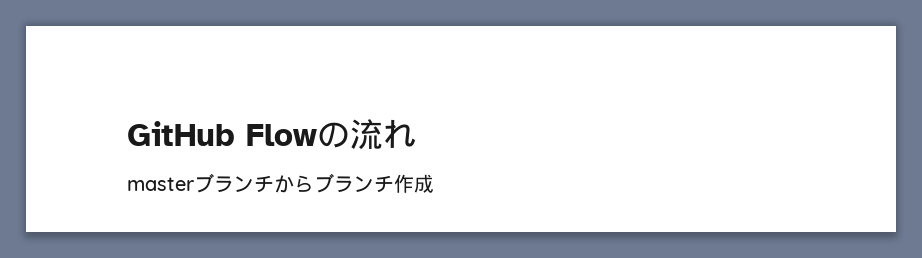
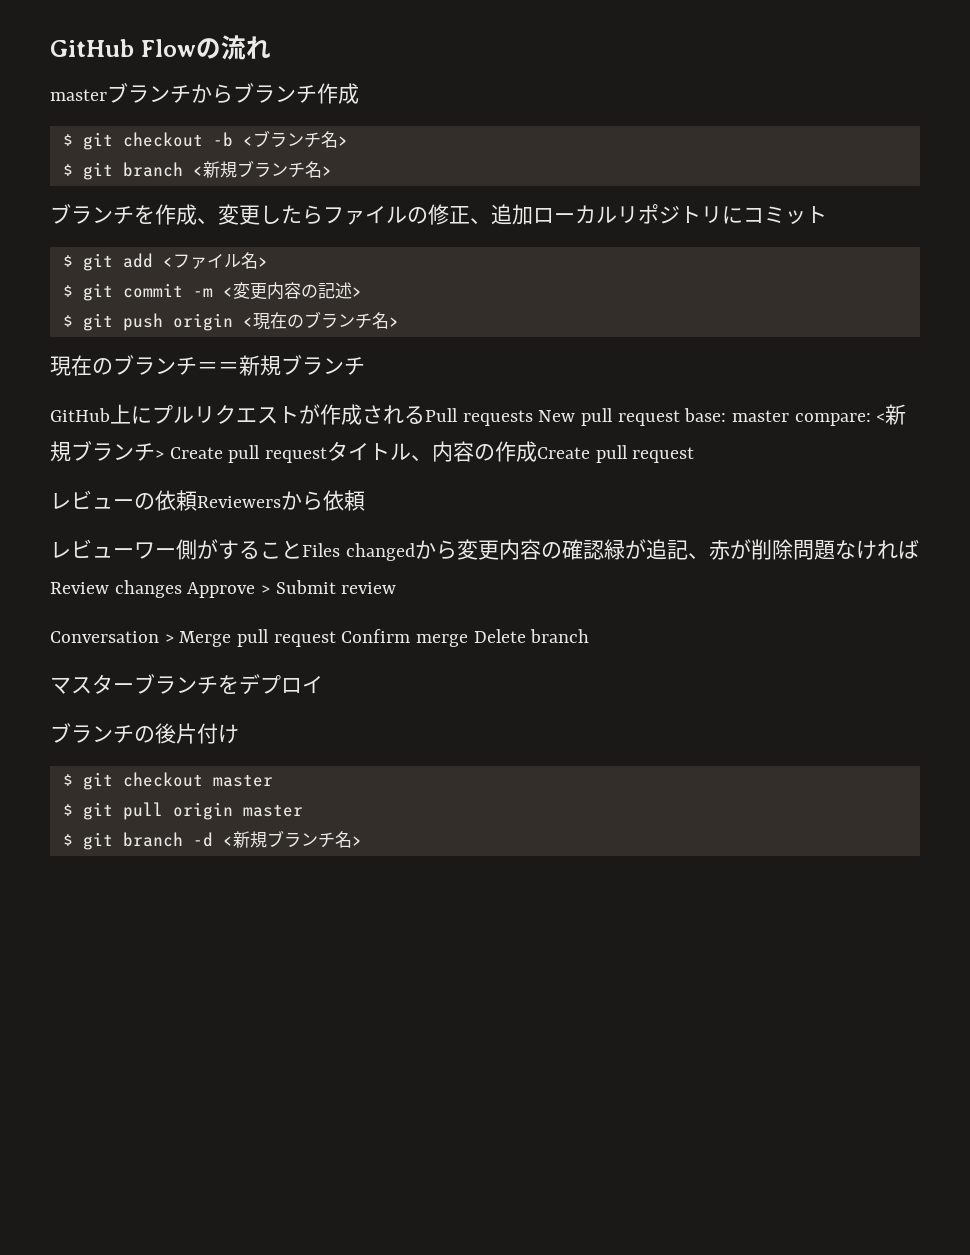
+ $ git checkout -b <ブランチ名>
+ $ git branch <新規ブランチ名>
+ ブランチを作成、変更したらファイルの修正、追加ローカルリポジトリにコミット
+ $ git add <ファイル名>
+ $ git commit -m <変更内容の記述>
+ $ git push origin <現在のブランチ名>
+ 現在のブランチ＝＝新規ブランチ
+ GitHub上にプルリクエストが作成されるPull requests New pull request base: master compare: <新規ブランチ> Create pull requestタイトル、内容の作成Create pull request
+ レビューの依頼Reviewersから依頼
+ レビューワー側がすることFiles changedから変更内容の確認緑が追記、赤が削除問題なければReview changes Approve > Submit review
+ Conversation > Merge pull request Confirm merge Delete branch
+ マスターブランチをデプロイ
+ ブランチの後片付け
+ $ git checkout master
+ $ git pull origin master
+ $ git branch -d <新規ブランチ名>

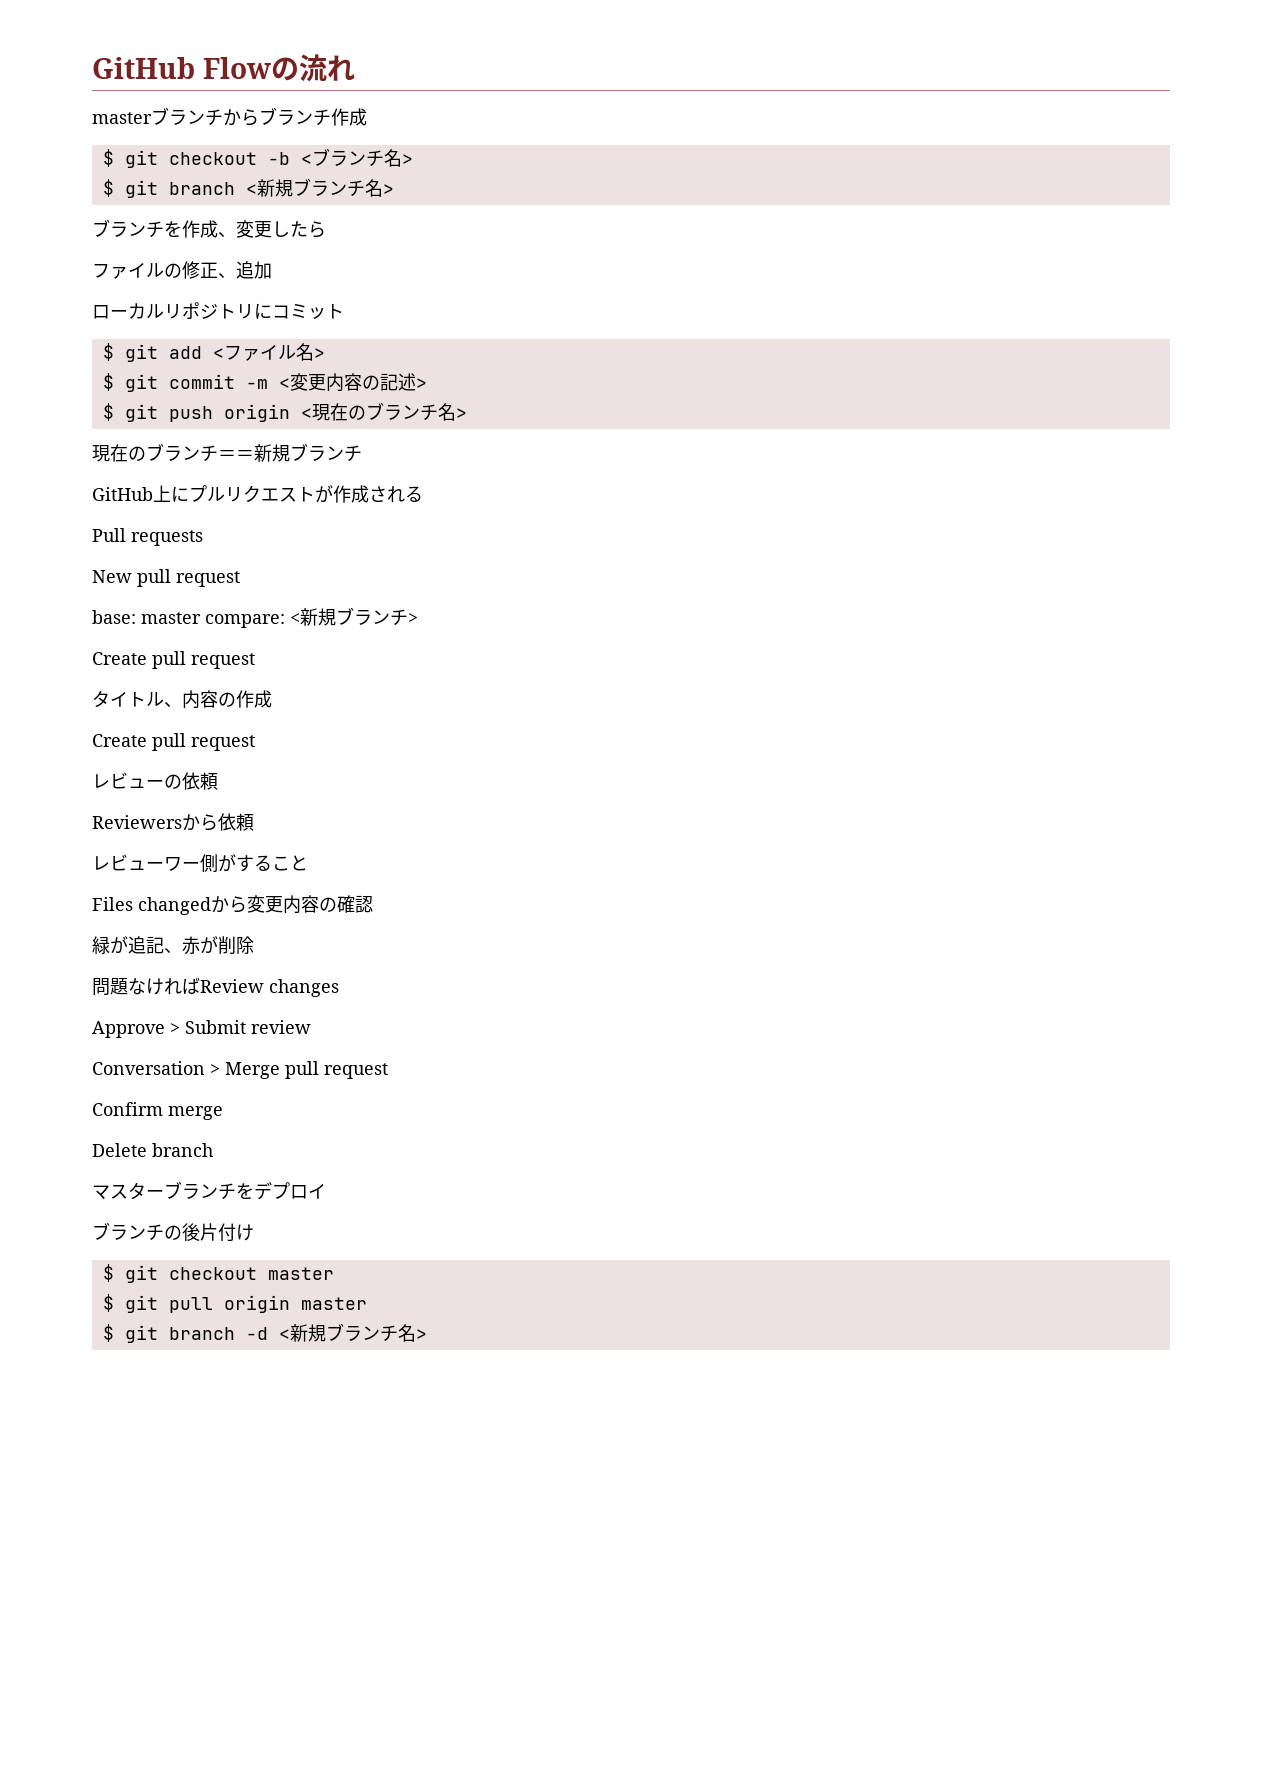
- ブランチを作成、変更したらファイルの修正、追加ローカルリポジトリにコミット
+ ブランチを作成、変更したら
+ ファイルの修正、追加
+ ローカルリポジトリにコミット
- GitHub上にプルリクエストが作成されるPull requests New pull request base: master compare: <新規ブランチ> Create pull requestタイトル、内容の作成Create pull request
+ GitHub上にプルリクエストが作成される
+ Pull requests
+ New pull request
+ base: master compare: <新規ブランチ>
+ Create pull request
+ タイトル、内容の作成
+ Create pull request
- レビューの依頼Reviewersから依頼
+ レビューの依頼
+ Reviewersから依頼
- レビューワー側がすることFiles changedから変更内容の確認緑が追記、赤が削除問題なければReview changes Approve > Submit review
+ レビューワー側がすること
+ Files changedから変更内容の確認
+ 緑が追記、赤が削除
+ 問題なければReview changes
+ Approve > Submit review
- Conversation > Merge pull request Confirm merge Delete branch
+ Conversation > Merge pull request
+ Confirm merge
+ Delete branch

